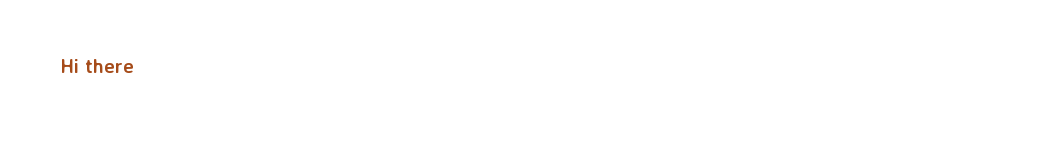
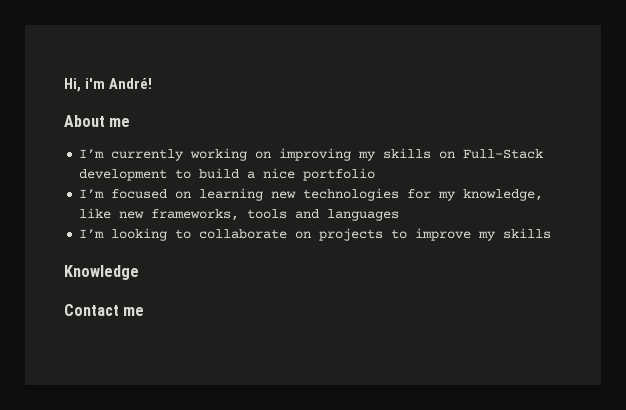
- Hi there
+ Hi, i'm André!
+ About me
+ I’m currently working on improving my skills on Full-Stack development to build a nice portfolio
+ I’m focused on learning new technologies for my knowledge, like new frameworks, tools and languages
+ I’m looking to collaborate on projects to improve my skills
+ Knowledge
+ Contact me

